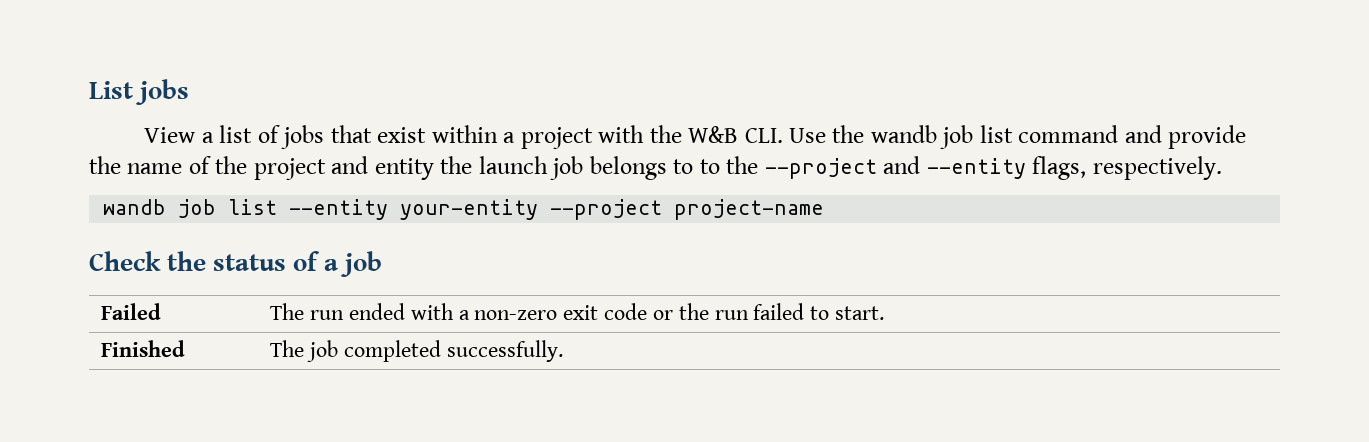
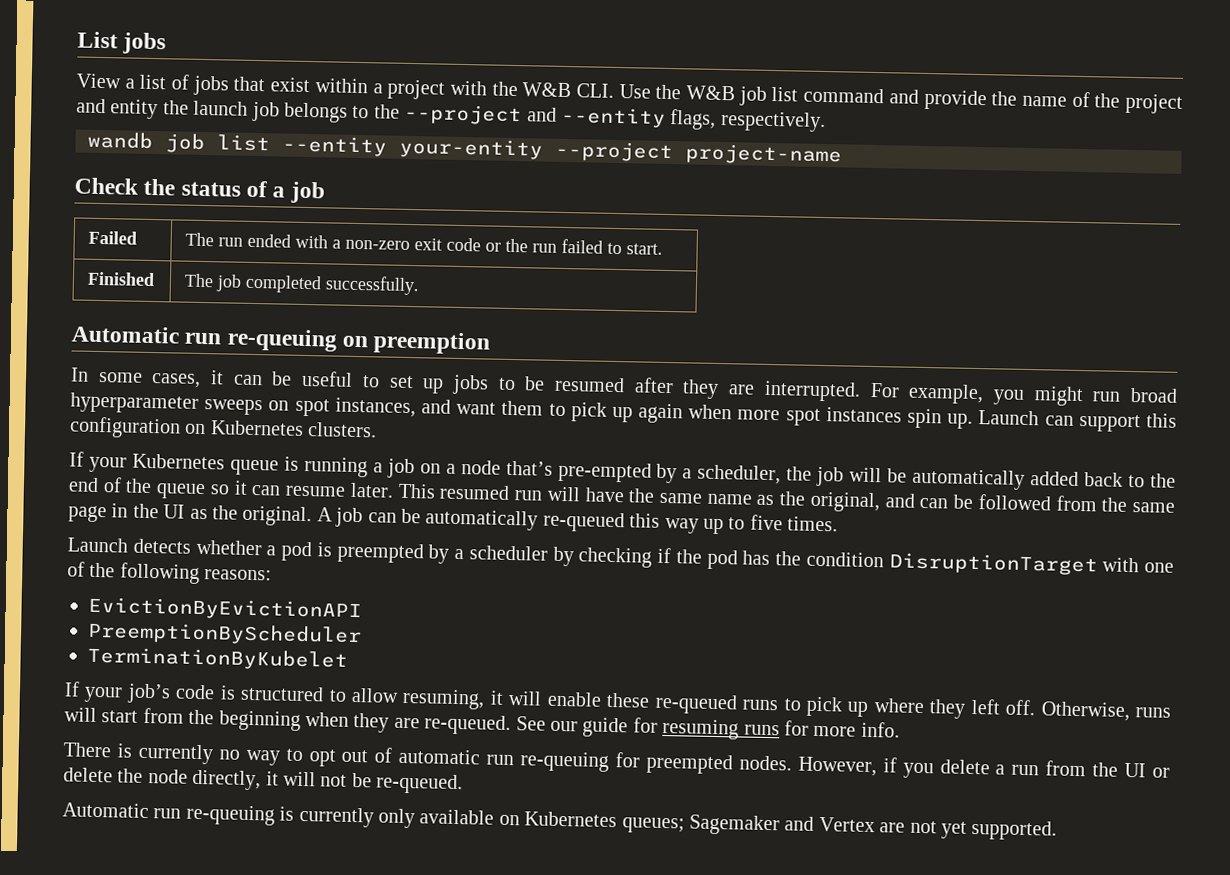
- View a list of jobs that exist within a project with the W&B CLI. Use the wandb job list command and provide the name of the project and entity the launch job belongs to to the --project and --entity flags, respectively.
+ View a list of jobs that exist within a project with the W&B CLI. Use the W&B job list command and provide the name of the project and entity the launch job belongs to the --project and --entity flags, respectively.
+ Automatic run re-queuing on preemption
+ In some cases, it can be useful to set up jobs to be resumed after they are interrupted. For example, you might run broad hyperparameter sweeps on spot instances, and want them to pick up again when more spot instances spin up. Launch can support this configuration on Kubernetes clusters.
+ If your Kubernetes queue is running a job on a node that’s pre-empted by a scheduler, the job will be automatically added back to the end of the queue so it can resume later. This resumed run will have the same name as the original, and can be followed from the same page in the UI as the original. A job can be automatically re-queued this way up to five times.
+ Launch detects whether a pod is preempted by a scheduler by checking if the pod has the condition DisruptionTarget with one of the following reasons:
+ EvictionByEvictionAPI
+ PreemptionByScheduler
+ TerminationByKubelet
+ If your job’s code is structured to allow resuming, it will enable these re-queued runs to pick up where they left off. Otherwise, runs will start from the beginning when they are re-queued. See our guide for resuming runs for more info.
+ There is currently no way to opt out of automatic run re-queuing for preempted nodes. However, if you delete a run from the UI or delete the node directly, it will not be re-queued.
+ Automatic run re-queuing is currently only available on Kubernetes queues; Sagemaker and Vertex are not yet supported.

